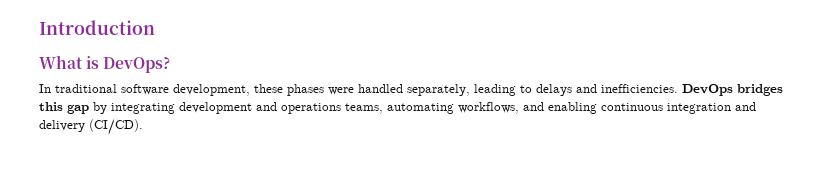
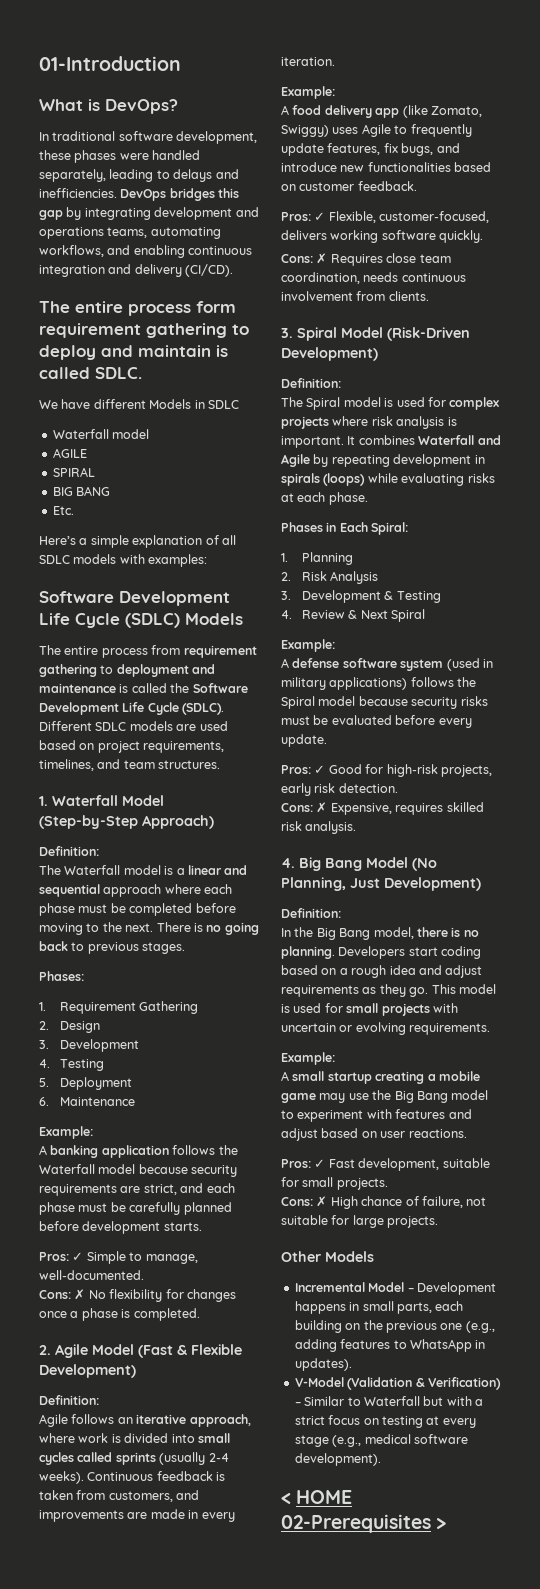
- Introduction
+ 01-Introduction
+ The entire process form requirement gathering to deploy and maintain is called SDLC.
+ We have different Models in SDLC
+ Waterfall model
+ AGILE
+ SPIRAL
+ BIG BANG
+ Etc.
+ Here’s a simple explanation of all SDLC models with examples:
+ Software Development Life Cycle (SDLC) Models
+ The entire process from requirement gathering to deployment and maintenance is called the Software Development Life Cycle (SDLC). Different SDLC models are used based on project requirements, timelines, and team structures.
+ 1. Waterfall Model (Step-by-Step Approach)
+ Definition:
+ The Waterfall model is a linear and sequential approach where each phase must be completed before moving to the next. There is no going back to previous stages.
+ Phases:
+ 1. Requirement Gathering
+ 2. Design
+ 3. Development
+ 4. Testing
+ 5. Deployment
+ 6. Maintenance
+ Example:
+ A banking application follows the Waterfall model because security requirements are strict, and each phase must be carefully planned before development starts.
+ Pros: ✓ Simple to manage, well-documented.
+ Cons: ✗ No flexibility for changes once a phase is completed.
+ 2. Agile Model (Fast & Flexible Development)
+ Definition:
+ Agile follows an iterative approach, where work is divided into small cycles called sprints (usually 2-4 weeks). Continuous feedback is taken from customers, and improvements are made in every iteration.
+ Example:
+ A food delivery app (like Zomato, Swiggy) uses Agile to frequently update features, fix bugs, and introduce new functionalities based on customer feedback.
+ Pros: ✓ Flexible, customer-focused, delivers working software quickly.
+ Cons: ✗ Requires close team coordination, needs continuous involvement from clients.
+ 3. Spiral Model (Risk-Driven Development)
+ Definition:
+ The Spiral model is used for complex projects where risk analysis is important. It combines Waterfall and Agile by repeating development in spirals (loops) while evaluating risks at each phase.
+ Phases in Each Spiral:
+ 1. Planning
+ 2. Risk Analysis
+ 3. Development & Testing
+ 4. Review & Next Spiral
+ Example:
+ A defense software system (used in military applications) follows the Spiral model because security risks must be evaluated before every update.
+ Pros: ✓ Good for high-risk projects, early risk detection.
+ Cons: ✗ Expensive, requires skilled risk analysis.
+ 4. Big Bang Model (No Planning, Just Development)
+ Definition:
+ In the Big Bang model, there is no planning. Developers start coding based on a rough idea and adjust requirements as they go. This model is used for small projects with uncertain or evolving requirements.
+ Example:
+ A small startup creating a mobile game may use the Big Bang model to experiment with features and adjust based on user reactions.
+ Pros: ✓ Fast development, suitable for small projects.
+ Cons: ✗ High chance of failure, not suitable for large projects.
+ Other Models
+ Incremental Model – Development happens in small parts, each building on the previous one (e.g., adding features to WhatsApp in updates).
+ V-Model (Validation & Verification) – Similar to Waterfall but with a strict focus on testing at every stage (e.g., medical software development).
+ < HOME 02-Prerequisites >

